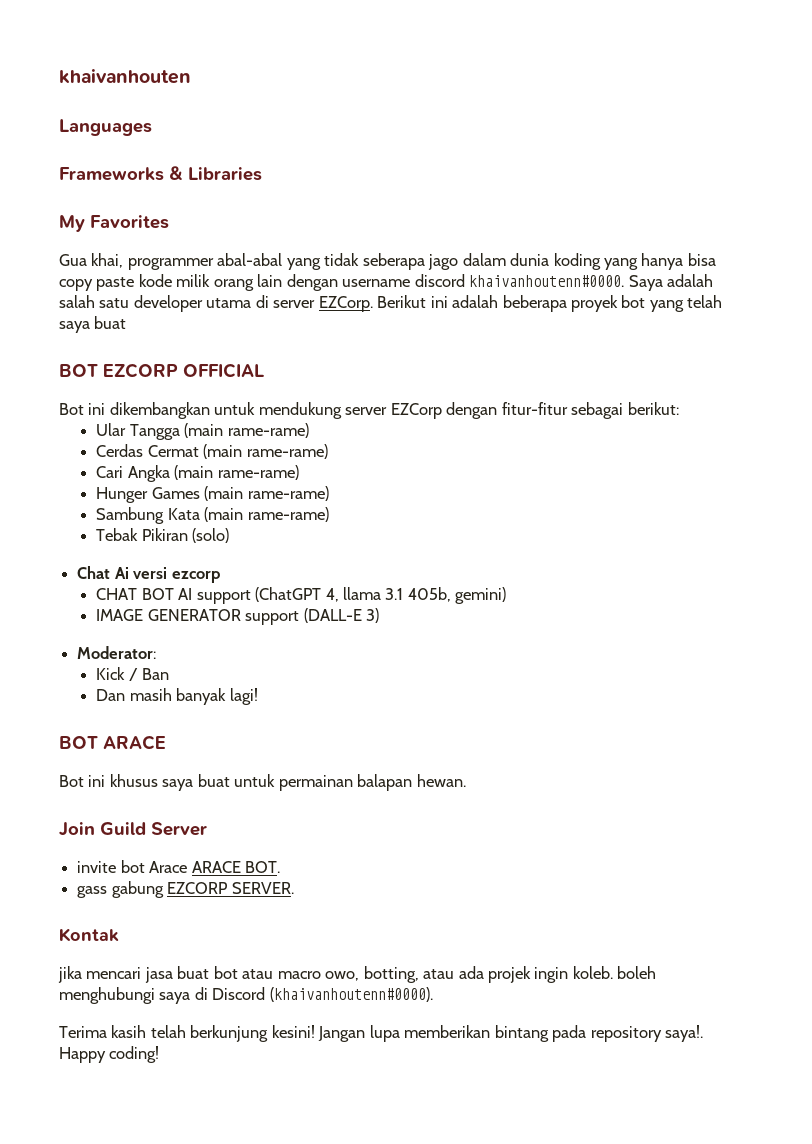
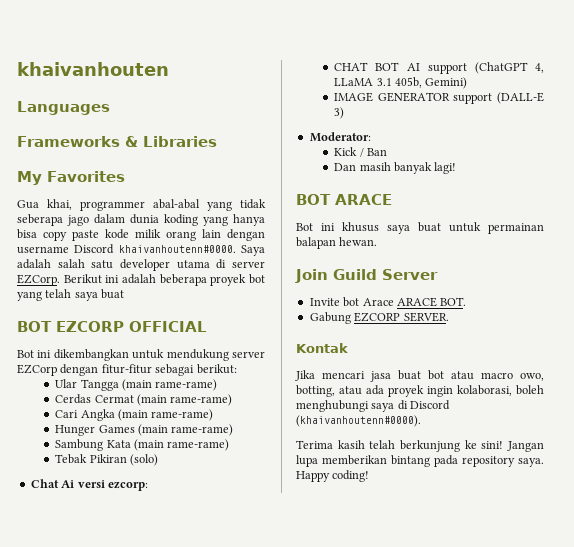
- Gua khai, programmer abal-abal yang tidak seberapa jago dalam dunia koding yang hanya bisa copy paste kode milik orang lain dengan username discord khaivanhoutenn#0000.
+ Gua khai, programmer abal-abal yang tidak seberapa jago dalam dunia koding yang hanya bisa copy paste kode milik orang lain dengan username Discord khaivanhoutenn#0000.
- Chat Ai versi ezcorp
+ Chat Ai versi ezcorp:
- CHAT BOT AI support (ChatGPT 4, llama 3.1 405b, gemini)
+ CHAT BOT AI support (ChatGPT 4, LLaMA 3.1 405b, Gemini)
- invite bot Arace ARACE BOT.
+ Invite bot Arace ARACE BOT.
- gass gabung EZCORP SERVER.
+ Gabung EZCORP SERVER.
- jika mencari jasa buat bot atau macro owo, botting, atau ada projek ingin koleb. boleh menghubungi saya di Discord (khaivanhoutenn#0000).
+ Jika mencari jasa buat bot atau macro owo, botting, atau ada proyek ingin kolaborasi, boleh menghubungi saya di Discord (khaivanhoutenn#0000).
- Terima kasih telah berkunjung kesini!
+ Terima kasih telah berkunjung ke sini!
- Jangan lupa memberikan bintang pada repository saya!.
+ Jangan lupa memberikan bintang pada repository saya.

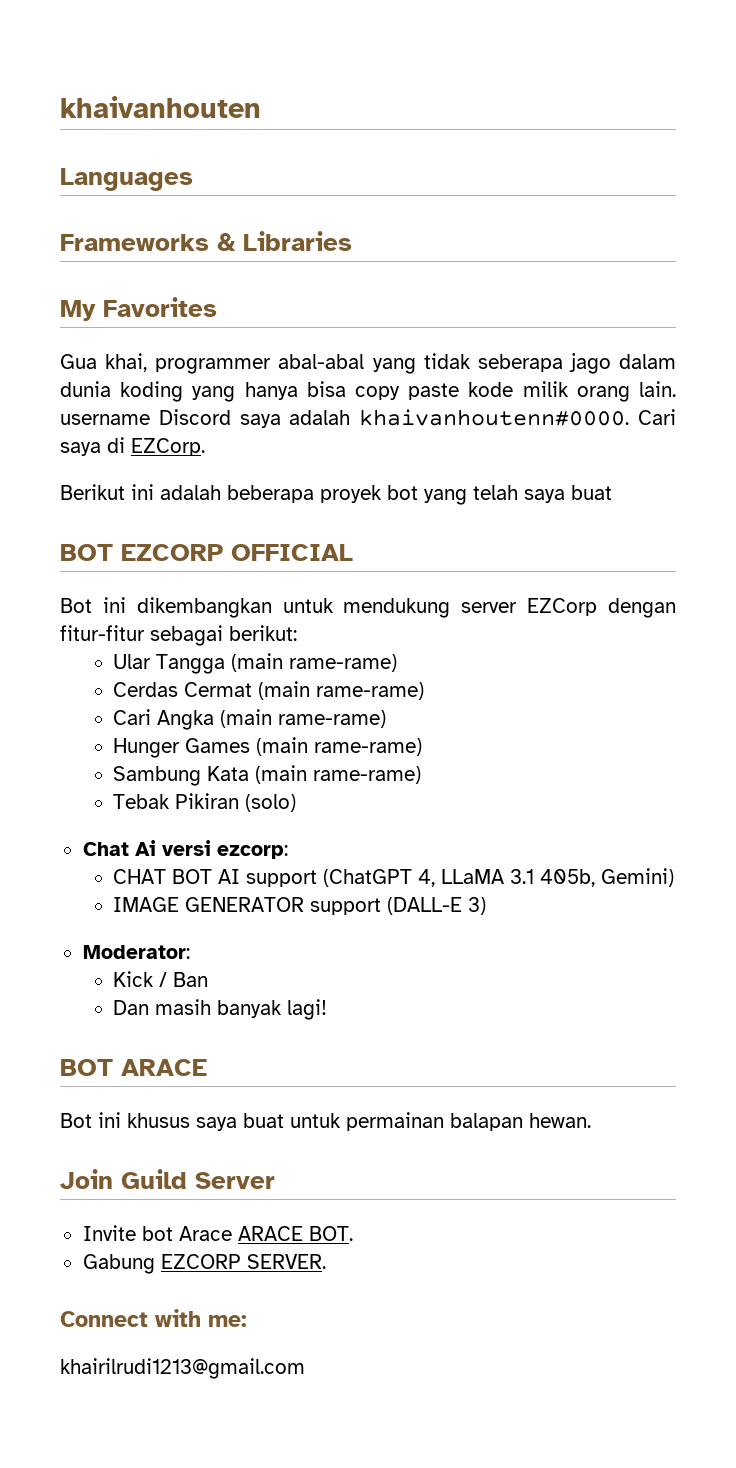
- Gua khai, programmer abal-abal yang tidak seberapa jago dalam dunia koding yang hanya bisa copy paste kode milik orang lain dengan username Discord khaivanhoutenn#0000. Saya adalah salah satu developer utama di server EZCorp. Berikut ini adalah beberapa proyek bot yang telah saya buat
+ Gua khai, programmer abal-abal yang tidak seberapa jago dalam dunia koding yang hanya bisa copy paste kode milik orang lain. username Discord saya adalah khaivanhoutenn#0000. Cari saya di EZCorp.
+ Berikut ini adalah beberapa proyek bot yang telah saya buat
- Kontak
- Jika mencari jasa buat bot atau macro owo, botting, atau ada proyek ingin kolaborasi, boleh menghubungi saya di Discord (khaivanhoutenn#0000).
- Terima kasih telah berkunjung ke sini! Jangan lupa memberikan bintang pada repository saya. Happy coding!
+ Connect with me:
+ khairilrudi1213@gmail.com

